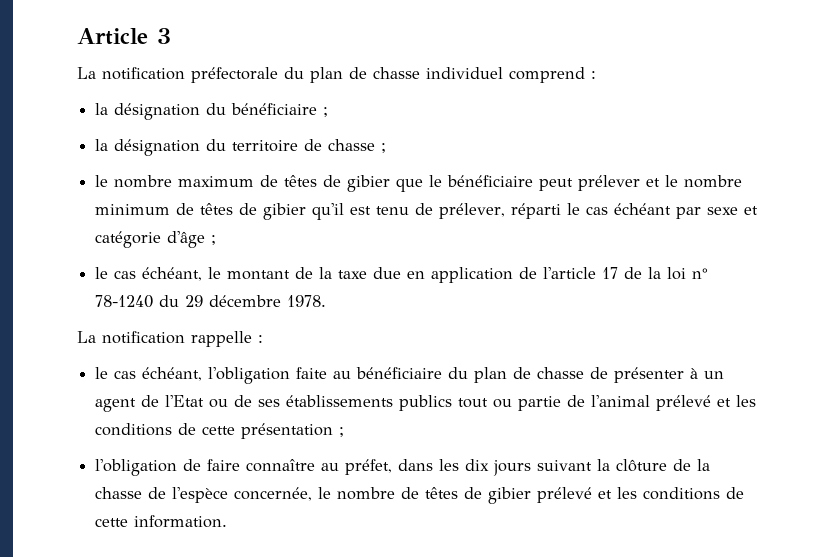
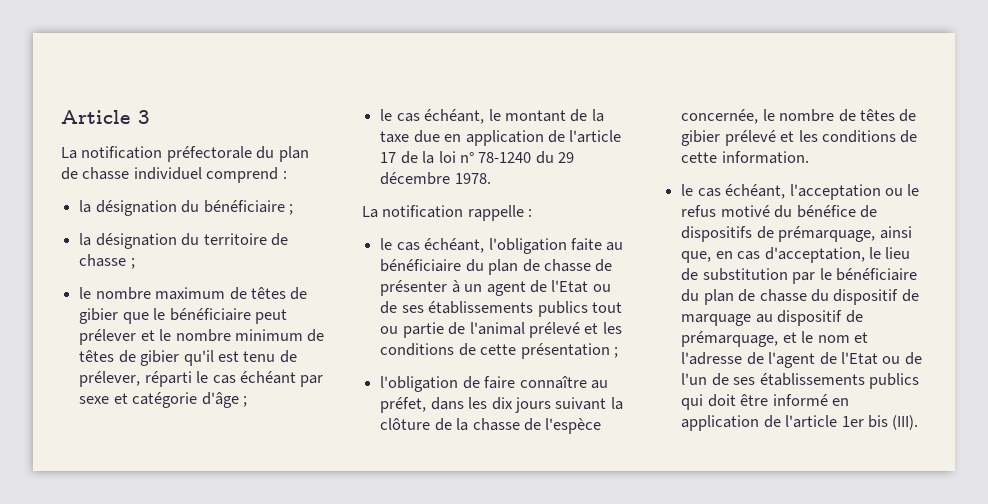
+ le cas échéant, l'acceptation ou le refus motivé du bénéfice de dispositifs de prémarquage, ainsi que, en cas d'acceptation, le lieu de substitution par le bénéficiaire du plan de chasse du dispositif de marquage au dispositif de prémarquage, et le nom et l'adresse de l'agent de l'Etat ou de l'un de ses établissements publics qui doit être informé en application de l'article 1er bis (III).

